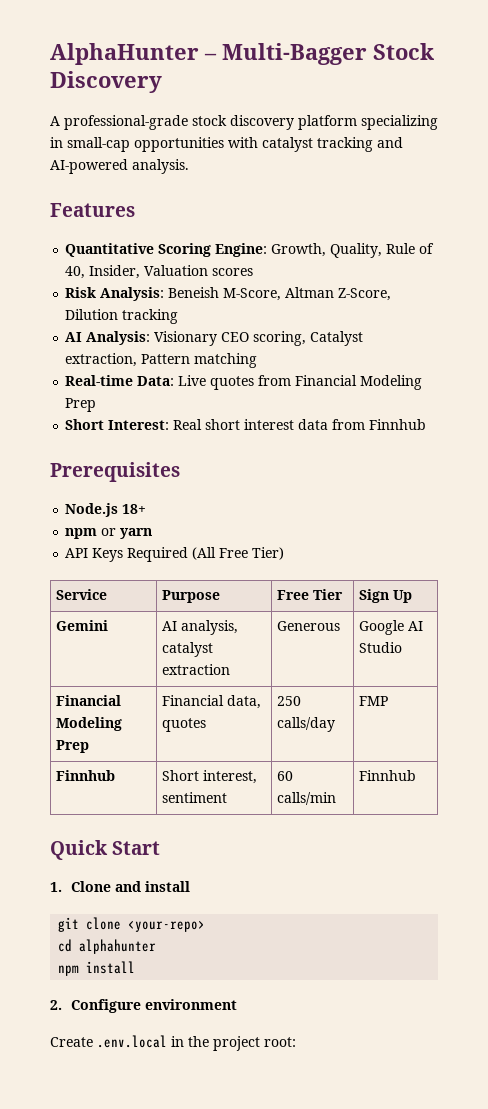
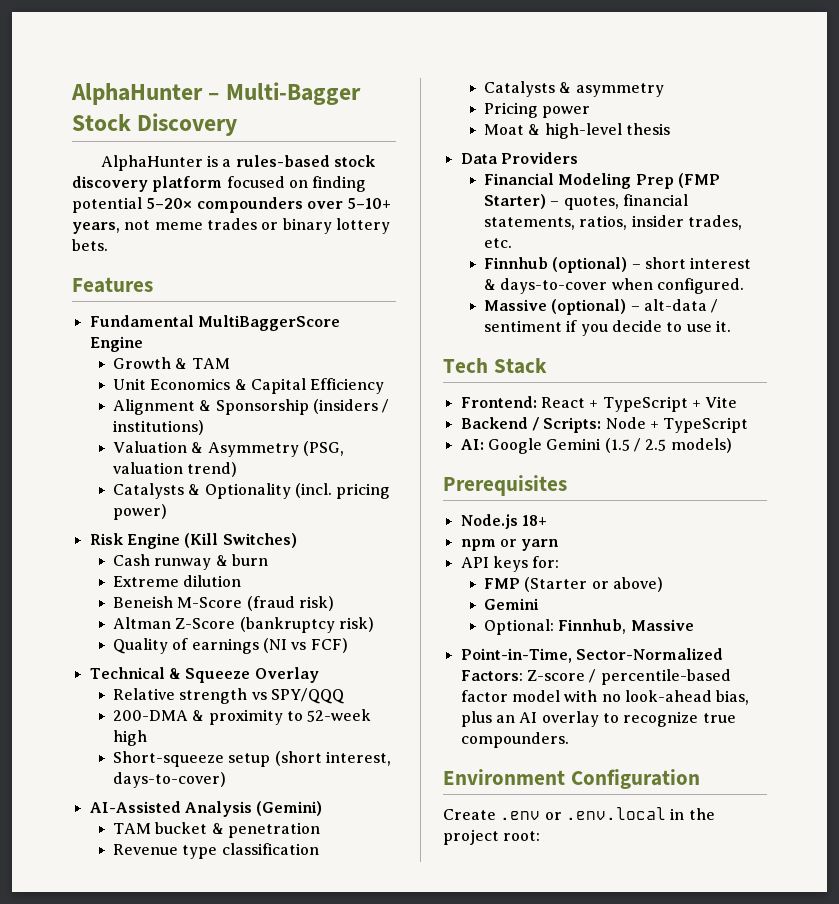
- A professional-grade stock discovery platform specializing in small-cap opportunities with catalyst tracking and AI-powered analysis.
+ AlphaHunter is a rules-based stock discovery platform focused on finding potential 5–20× compounders over 5–10+ years, not meme trades or binary lottery bets.
  Features
- Quantitative Scoring Engine: Growth, Quality, Rule of 40, Insider, Valuation scores
- Risk Analysis: Beneish M-Score, Altman Z-Score, Dilution tracking
- AI Analysis: Visionary CEO scoring, Catalyst extraction, Pattern matching
- Real-time Data: Live quotes from Financial Modeling Prep
- Short Interest: Real short interest data from Finnhub
+ Fundamental MultiBaggerScore Engine
+ Growth & TAM
+ Unit Economics & Capital Efficiency
+ Alignment & Sponsorship (insiders / institutions)
+ Valuation & Asymmetry (PSG, valuation trend)
+ Catalysts & Optionality (incl. pricing power)
+ Risk Engine (Kill Switches)
+ Cash runway & burn
+ Extreme dilution
+ Beneish M-Score (fraud risk)
+ Altman Z-Score (bankruptcy risk)
+ Quality of earnings (NI vs FCF)
+ Technical & Squeeze Overlay
+ Relative strength vs SPY/QQQ
+ 200-DMA & proximity to 52-week high
+ Short-squeeze setup (short interest, days-to-cover)
+ AI-Assisted Analysis (Gemini)
+ TAM bucket & penetration
+ Revenue type classification
+ Catalysts & asymmetry
+ Pricing power
+ Moat & high-level thesis
+ Data Providers
+ Financial Modeling Prep (FMP Starter) – quotes, financial statements, ratios, insider trades, etc.
+ Finnhub (optional) – short interest & days-to-cover when configured.
+ Massive (optional) – alt-data / sentiment if you decide to use it.
+ Tech Stack
+ Frontend: React + TypeScript + Vite
+ Backend / Scripts: Node + TypeScript
+ AI: Google Gemini (1.5 / 2.5 models)
- API Keys Required (All Free Tier)
- Service | Purpose | Free Tier | Sign Up
- Gemini | AI analysis, catalyst extraction | Generous | Google AI Studio
- Financial Modeling Prep | Financial data, quotes | 250 calls/day | FMP
- Finnhub | Short interest, sentiment | 60 calls/min | Finnhub
- Quick Start
- 1. Clone and install
- git clone <your-repo>
- cd alphahunter
- npm install
- 2. Configure environment
+ API keys for:
+ FMP (Starter or above)
+ Gemini
+ Optional: Finnhub, Massive
+ Point-in-Time, Sector-Normalized Factors: Z-score / percentile-based factor model with no look-ahead bias, plus an AI overlay to recognize true compounders.
+ Environment Configuration
- Create .env.local in the project root:
+ Create .env or .env.local in the project root:

